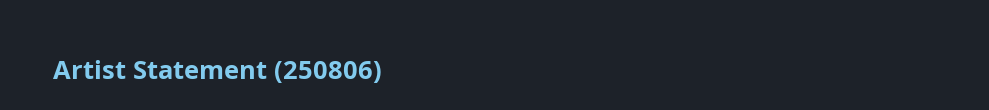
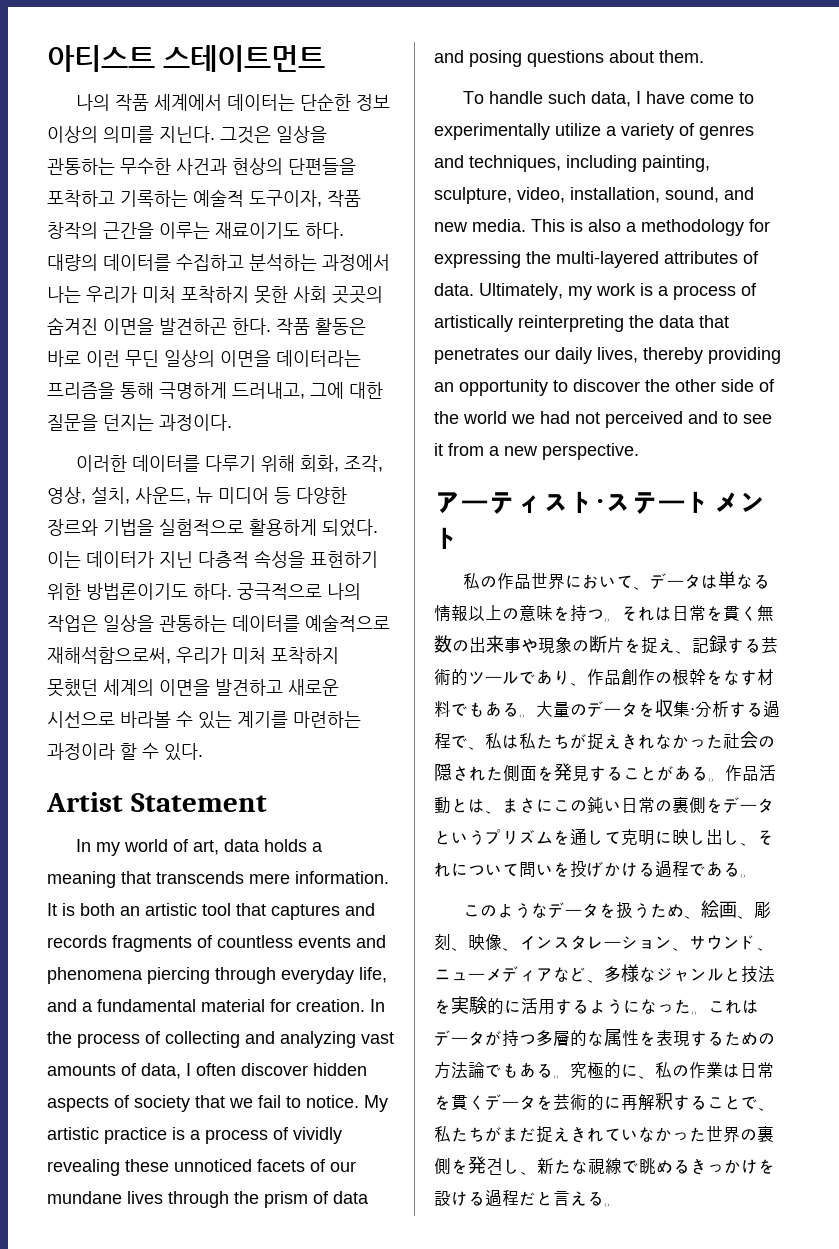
- Artist Statement (250806)
+ 아티스트 스테이트먼트
+ 나의 작품 세계에서 데이터는 단순한 정보 이상의 의미를 지닌다. 그것은 일상을 관통하는 무수한 사건과 현상의 단편들을 포착하고 기록하는 예술적 도구이자, 작품 창작의 근간을 이루는 재료이기도 하다. 대량의 데이터를 수집하고 분석하는 과정에서 나는 우리가 미처 포착하지 못한 사회 곳곳의 숨겨진 이면을 발견하곤 한다. 작품 활동은 바로 이런 무딘 일상의 이면을 데이터라는 프리즘을 통해 극명하게 드러내고, 그에 대한 질문을 던지는 과정이다.
+ 이러한 데이터를 다루기 위해 회화, 조각, 영상, 설치, 사운드, 뉴 미디어 등 다양한 장르와 기법을 실험적으로 활용하게 되었다. 이는 데이터가 지닌 다층적 속성을 표현하기 위한 방법론이기도 하다. 궁극적으로 나의 작업은 일상을 관통하는 데이터를 예술적으로 재해석함으로써, 우리가 미처 포착하지 못했던 세계의 이면을 발견하고 새로운 시선으로 바라볼 수 있는 계기를 마련하는 과정이라 할 수 있다.
+ Artist Statement
+ In my world of art, data holds a meaning that transcends mere information. It is both an artistic tool that captures and records fragments of countless events and phenomena piercing through everyday life, and a fundamental material for creation. In the process of collecting and analyzing vast amounts of data, I often discover hidden aspects of society that we fail to notice. My artistic practice is a process of vividly revealing these unnoticed facets of our mundane lives through the prism of data and posing questions about them.
+ To handle such data, I have come to experimentally utilize a variety of genres and techniques, including painting, sculpture, video, installation, sound, and new media. This is also a methodology for expressing the multi-layered attributes of data. Ultimately, my work is a process of artistically reinterpreting the data that penetrates our daily lives, thereby providing an opportunity to discover the other side of the world we had not perceived and to see it from a new perspective.
+ アーティスト・ステートメント
+ 私の作品世界において、データは単なる情報以上の意味を持つ。それは日常を貫く無数の出来事や現象の断片を捉え、記録する芸術的ツールであり、作品創作の根幹をなす材料でもある。大量のデータを収集・分析する過程で、私は私たちが捉えきれなかった社会の隠された側面を発見することがある。作品活動とは、まさにこの鈍い日常の裏側をデータというプリズムを通して克明に映し出し、それについて問いを投げかける過程である。
+ このようなデータを扱うため、絵画、彫刻、映像、インスタレーション、サウンド、ニューメディアなど、多様なジャンルと技法を実験的に活用するようになった。これはデータが持つ多層的な属性を表現するための方法論でもある。究極的に、私の作業は日常を貫くデータを芸術的に再解釈することで、私たちがまだ捉えきれていなかった世界の裏側を発견し、新たな視線で眺めるきっかけを設ける過程だと言える。

